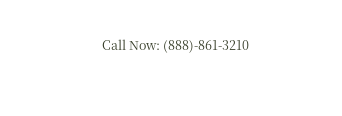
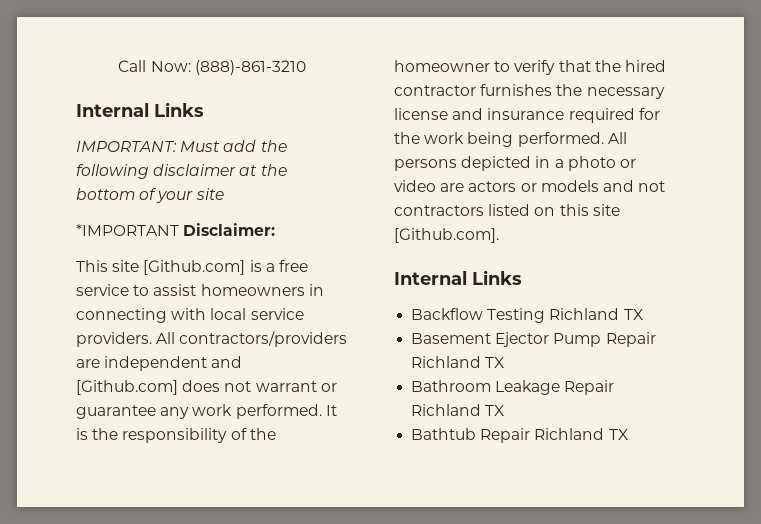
  Call Now: (888)-861-3210
+ Internal Links
+ IMPORTANT: Must add the following disclaimer at the bottom of your site
+ *IMPORTANT Disclaimer:
+ This site [Github.com] is a free service to assist homeowners in connecting with local service providers. All contractors/providers are independent and [Github.com] does not warrant or guarantee any work performed. It is the responsibility of the homeowner to verify that the hired contractor furnishes the necessary license and insurance required for the work being performed. All persons depicted in a photo or video are actors or models and not contractors listed on this site [Github.com].
+ Internal Links
+ Backflow Testing Richland TX
+ Basement Ejector Pump Repair Richland TX
+ Bathroom Leakage Repair Richland TX
+ Bathtub Repair Richland TX

